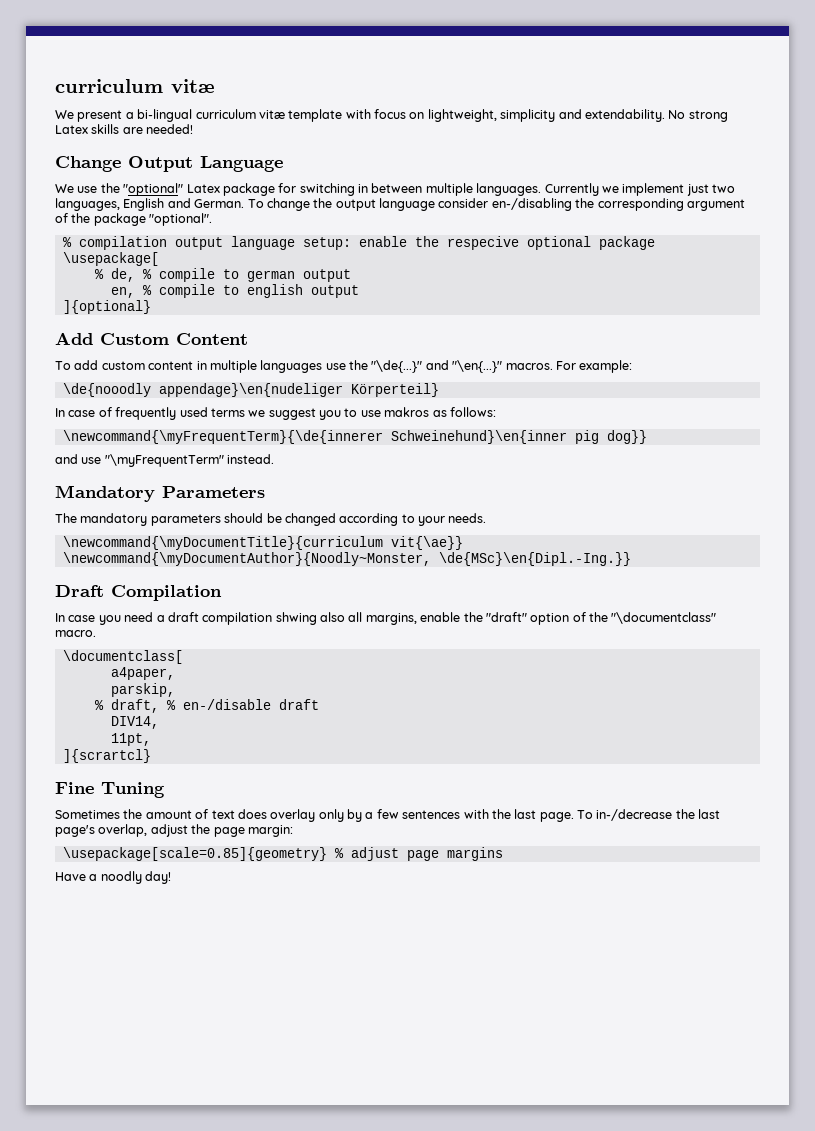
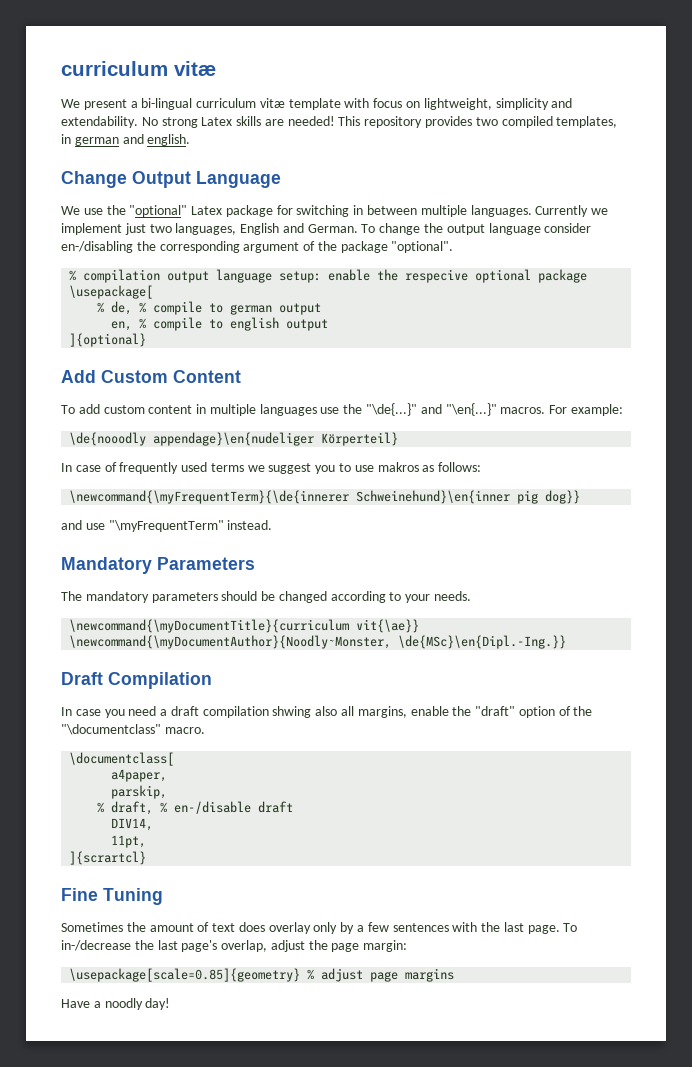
+ This repository provides two compiled templates, in german and english.

